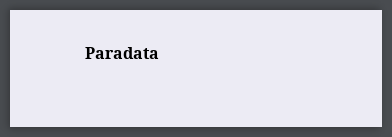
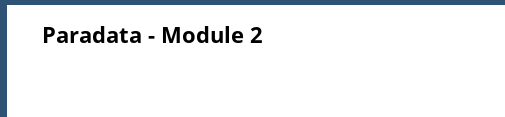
- Paradata
+ Paradata - Module 2

